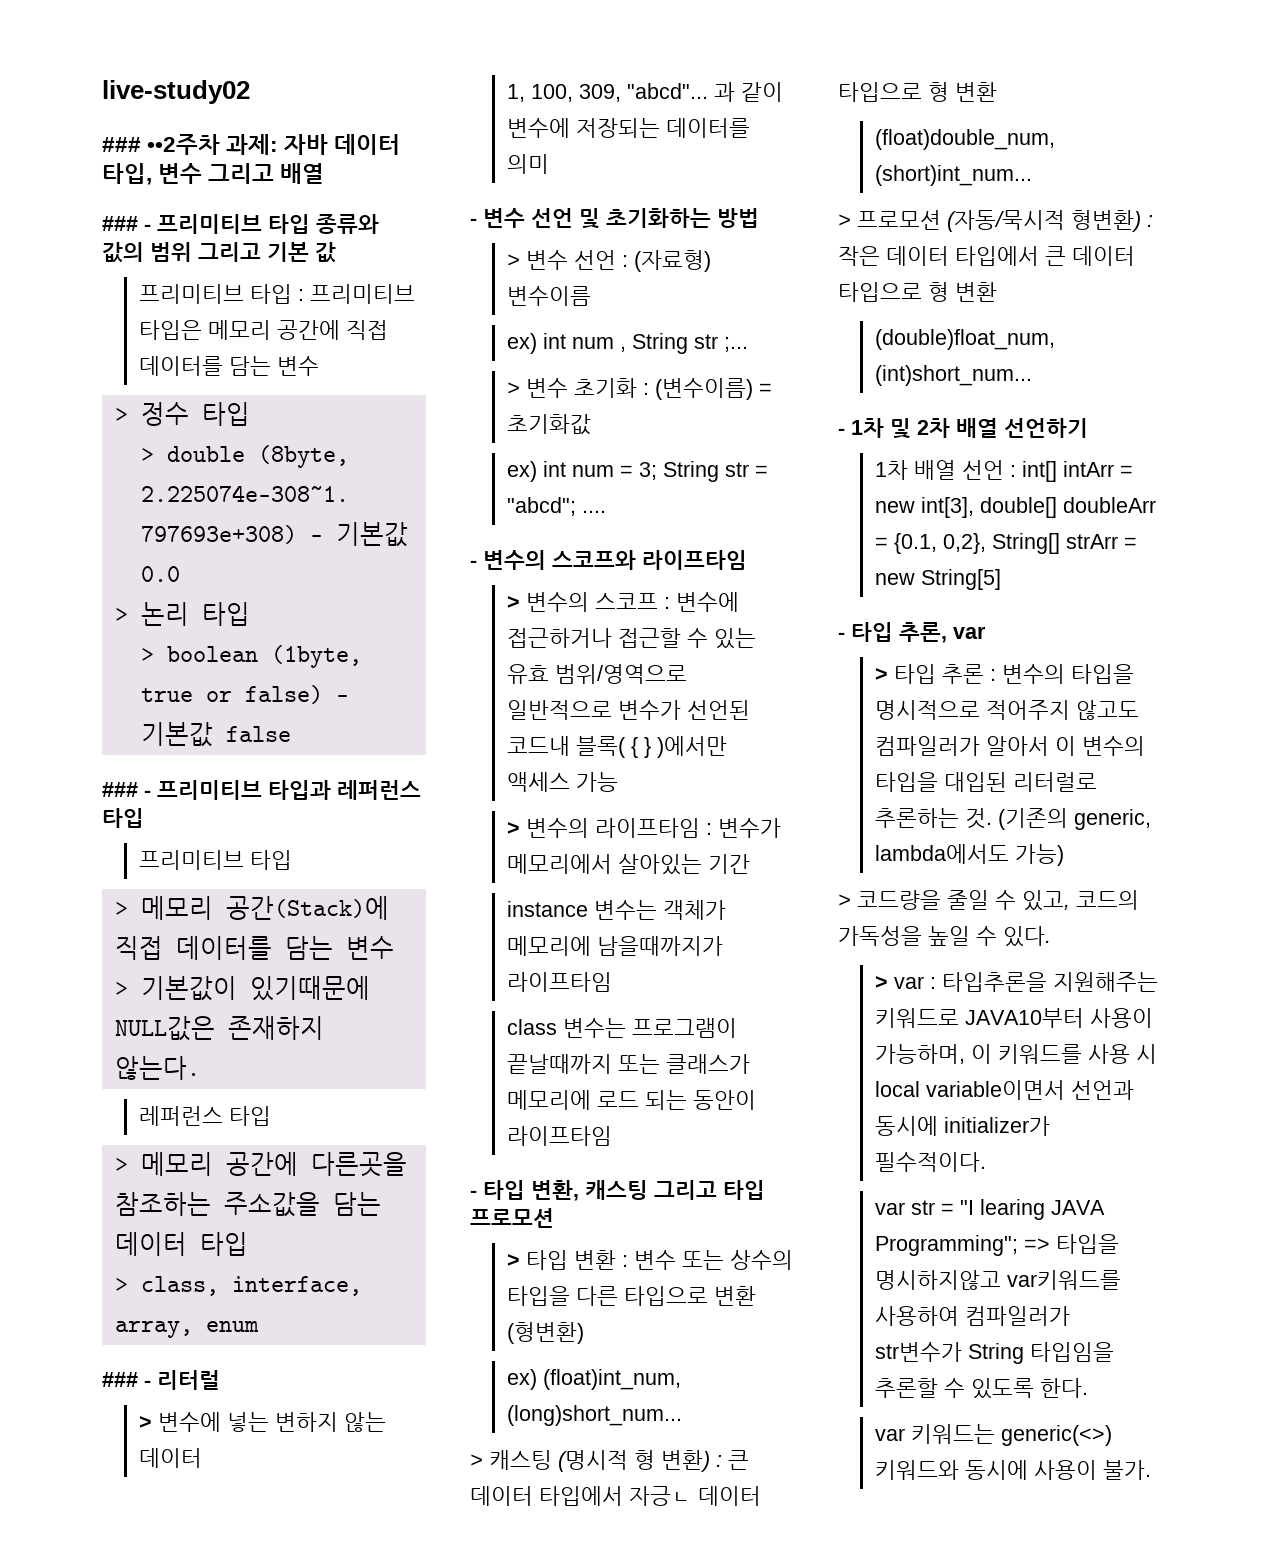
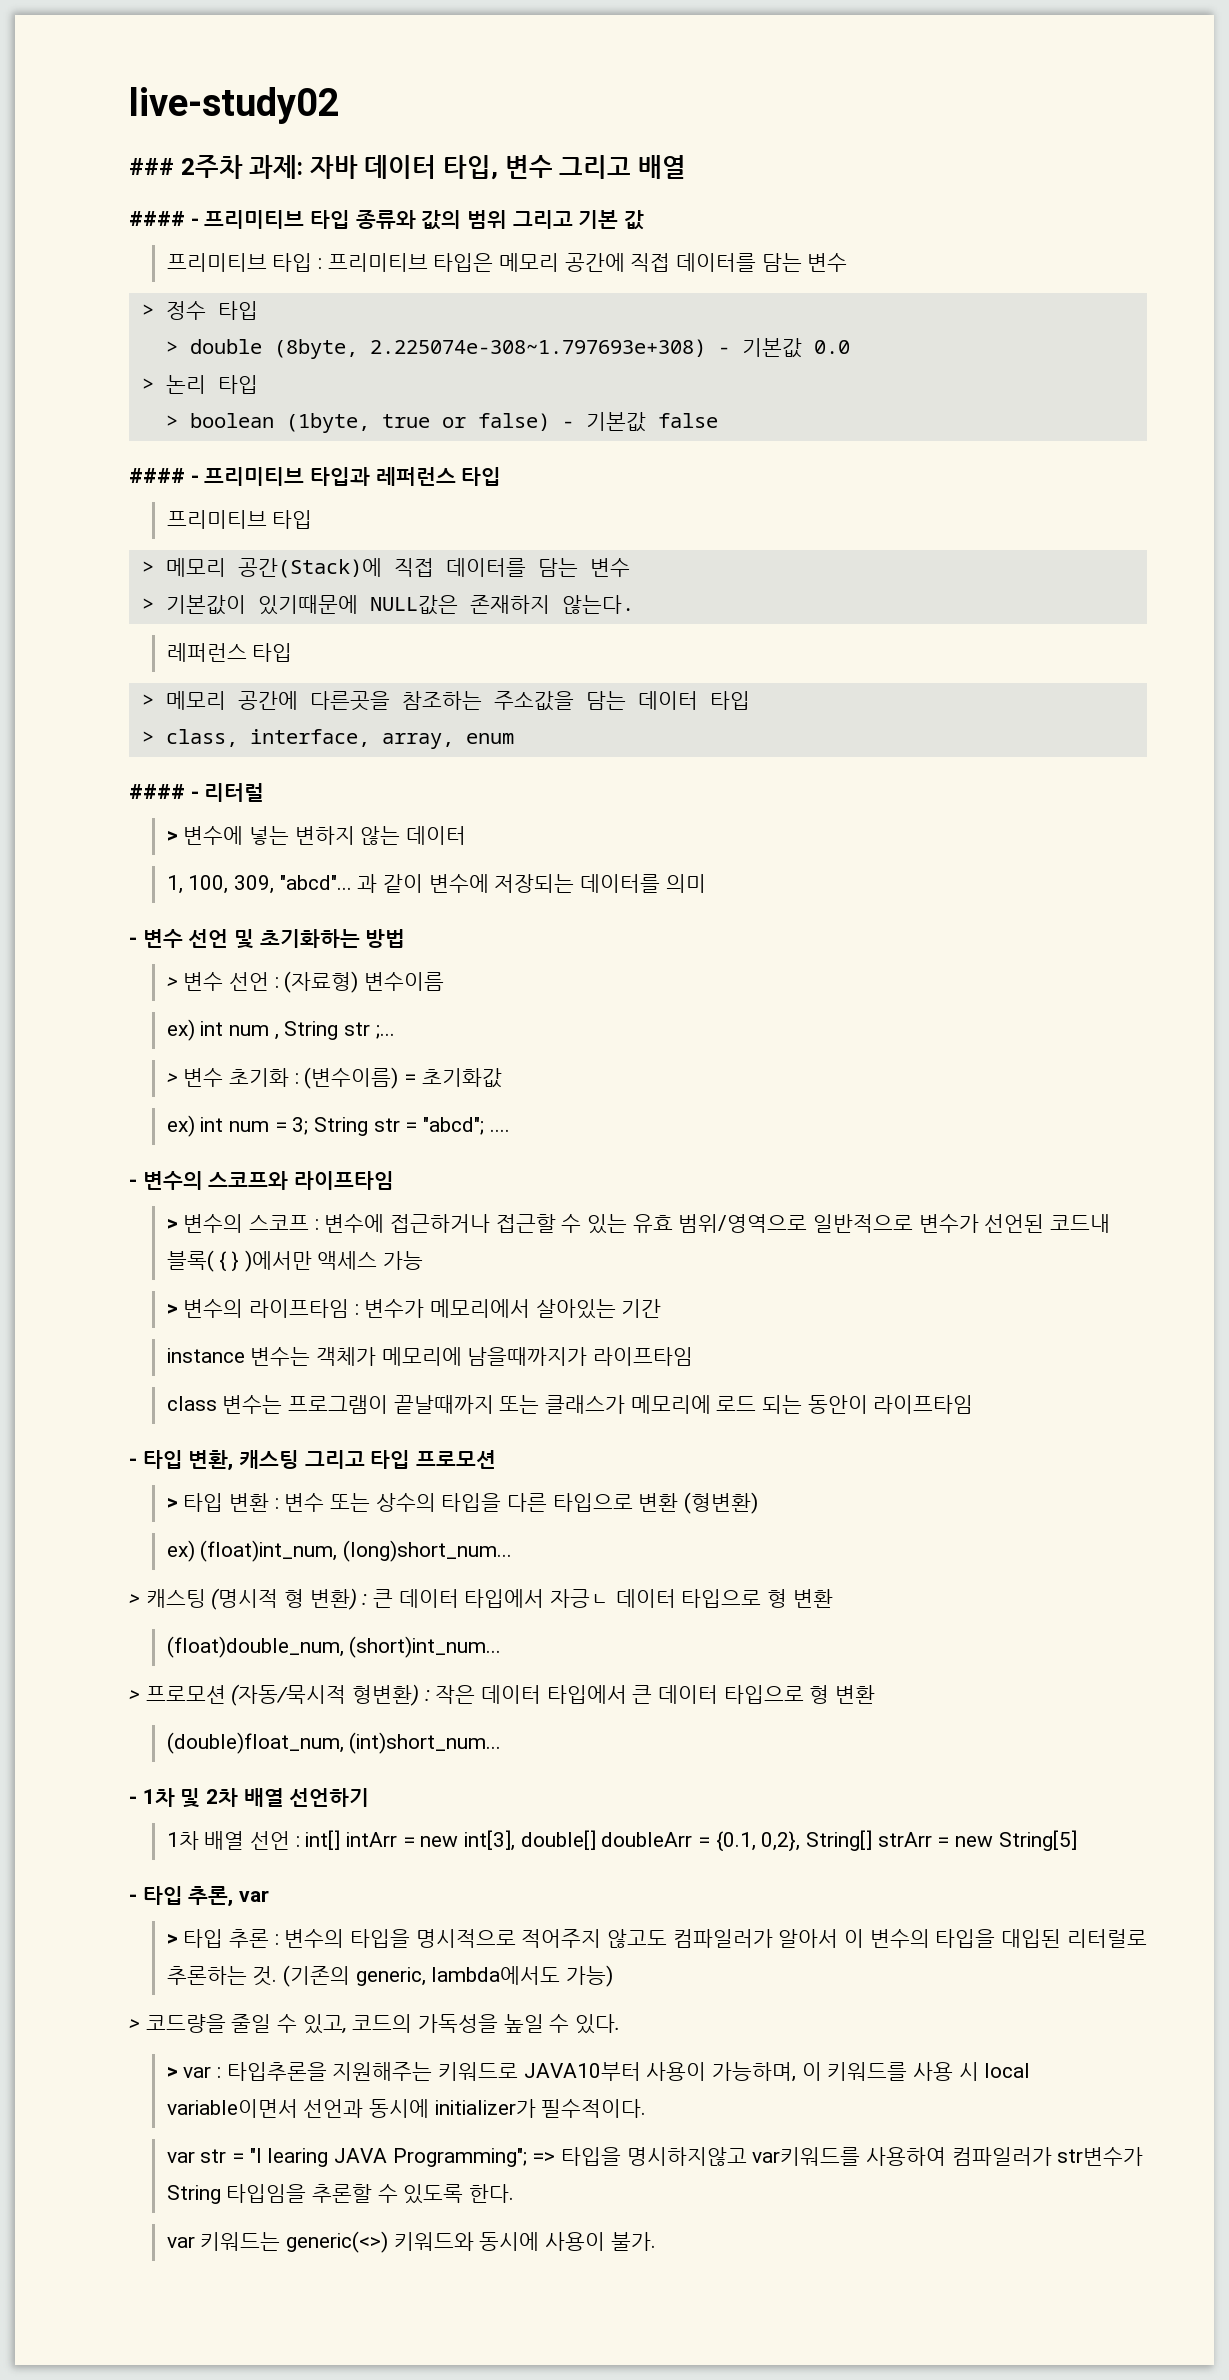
- ### ••2주차 과제: 자바 데이터 타입, 변수 그리고 배열
+ ### 2주차 과제: 자바 데이터 타입, 변수 그리고 배열
- ### - 프리미티브 타입 종류와 값의 범위 그리고 기본 값
+ #### - 프리미티브 타입 종류와 값의 범위 그리고 기본 값
- ### - 프리미티브 타입과 레퍼런스 타입
+ #### - 프리미티브 타입과 레퍼런스 타입
- ### - 리터럴
+ #### - 리터럴

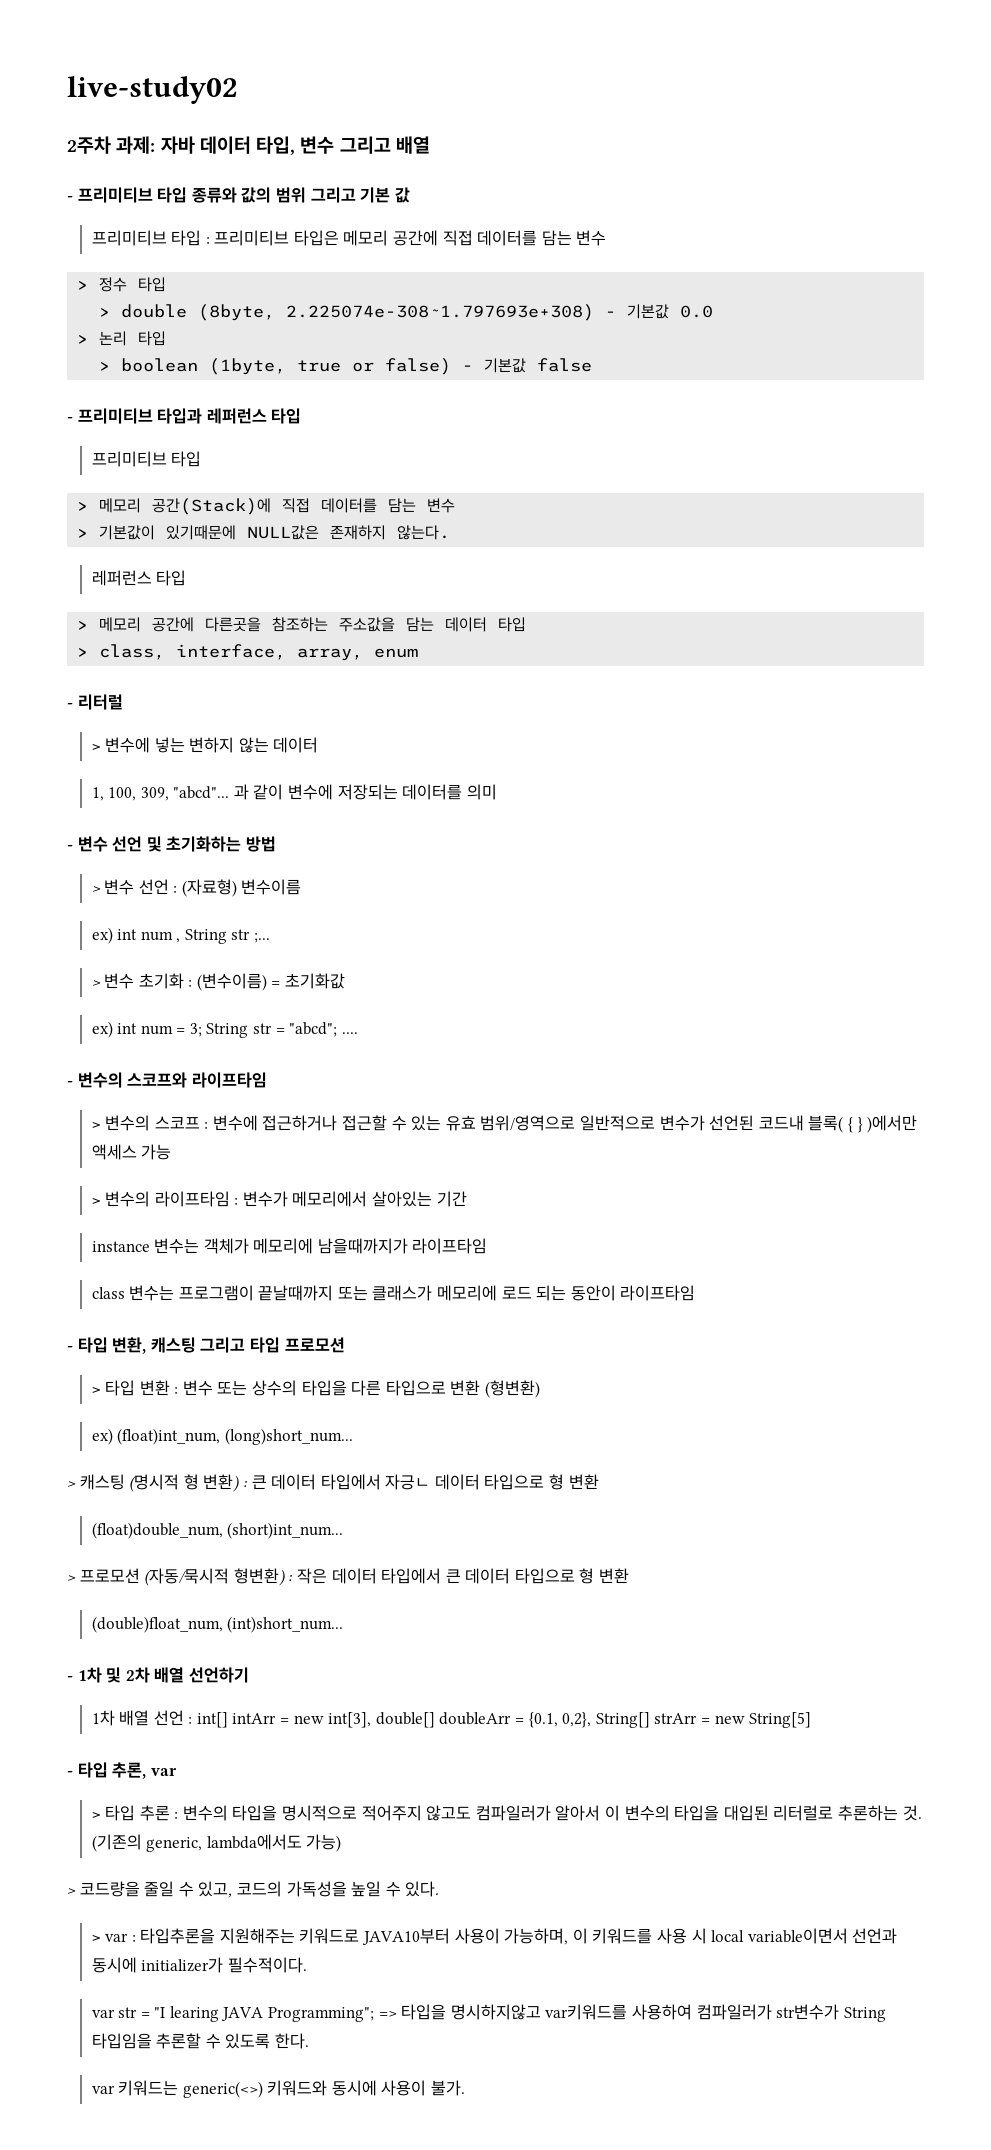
- ### 2주차 과제: 자바 데이터 타입, 변수 그리고 배열
+ 2주차 과제: 자바 데이터 타입, 변수 그리고 배열
- #### - 프리미티브 타입 종류와 값의 범위 그리고 기본 값
+ - 프리미티브 타입 종류와 값의 범위 그리고 기본 값
- #### - 프리미티브 타입과 레퍼런스 타입
+ - 프리미티브 타입과 레퍼런스 타입
- #### - 리터럴
+ - 리터럴

